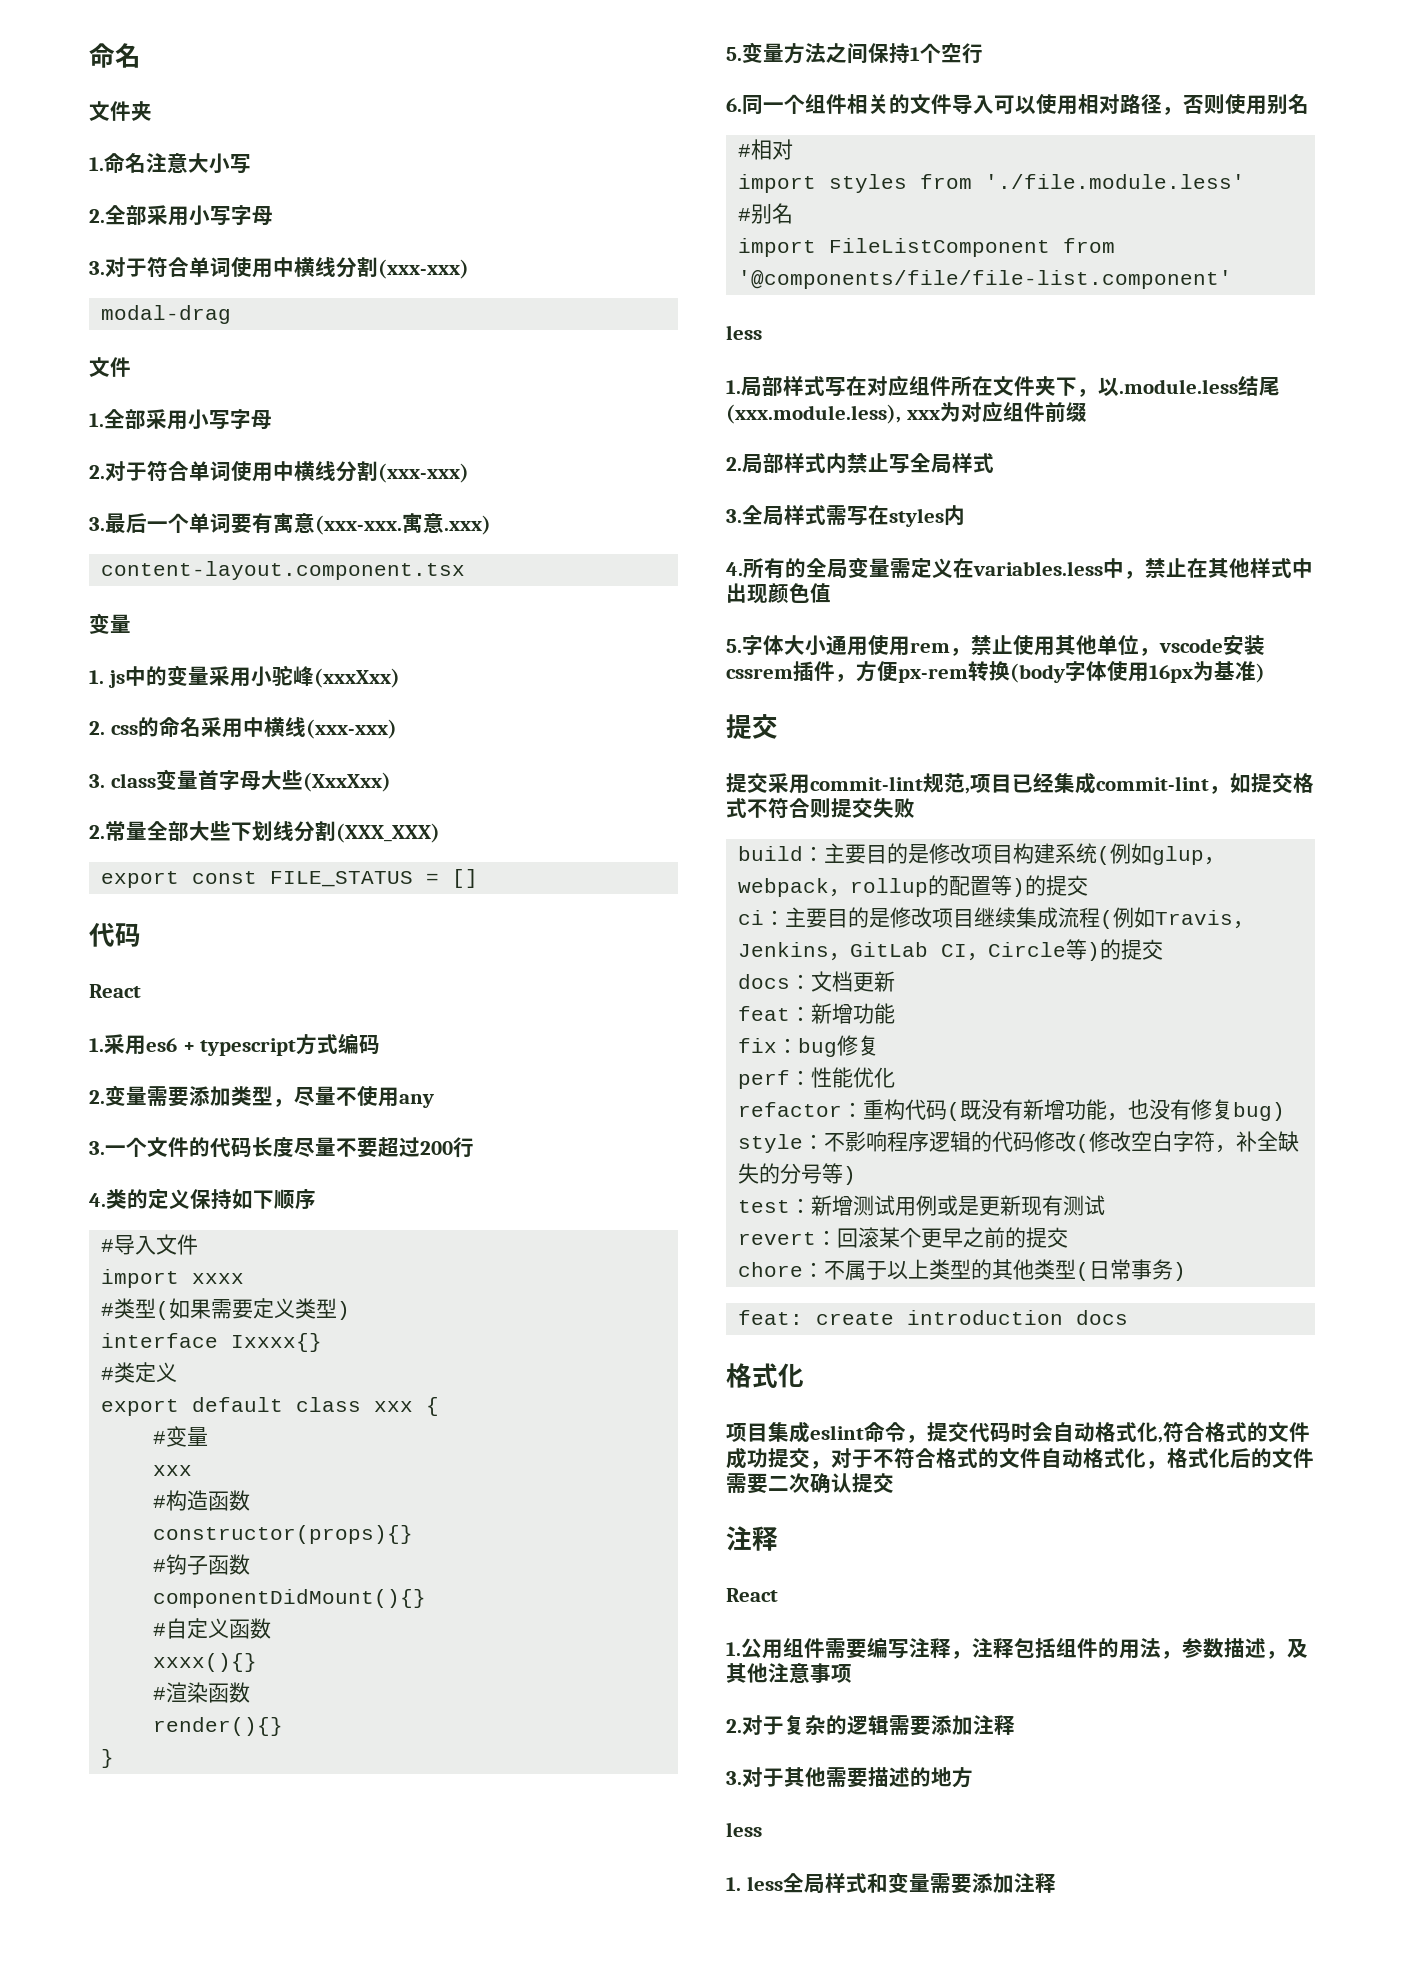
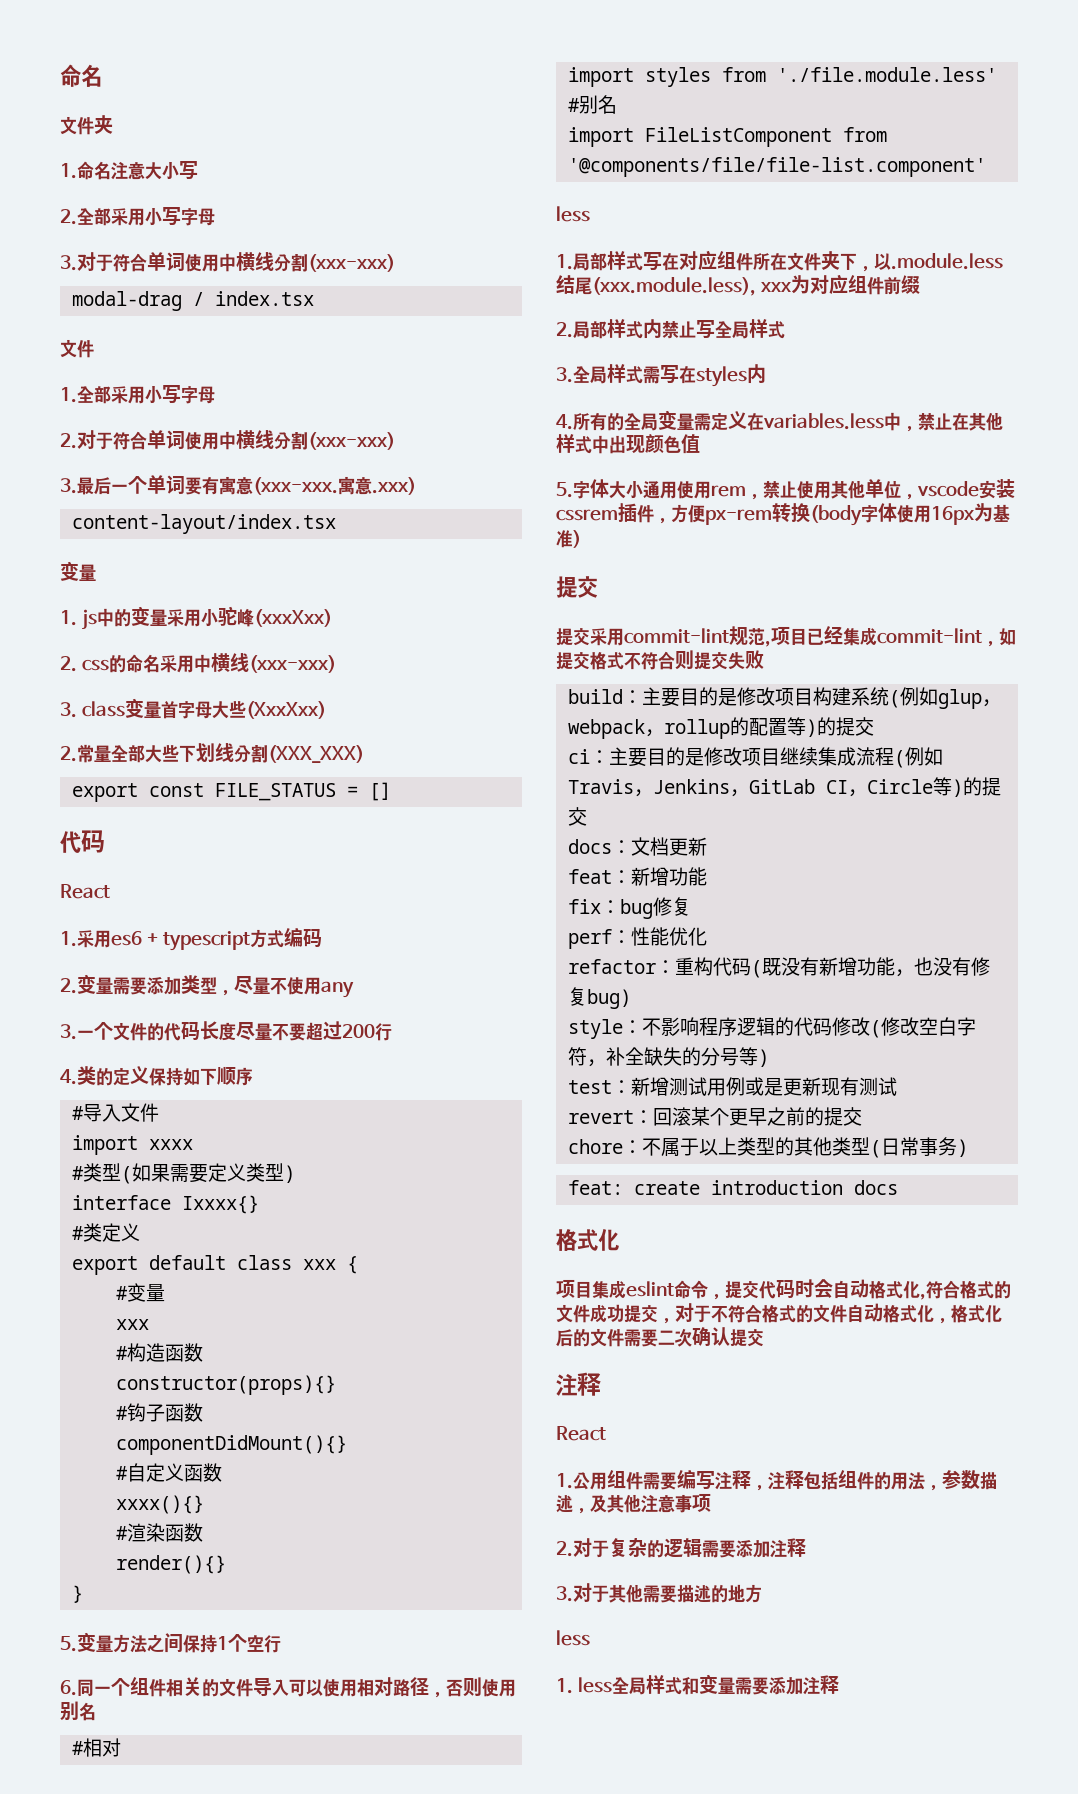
- modal-drag
+ modal-drag / index.tsx
- content-layout.component.tsx
+ content-layout/index.tsx

